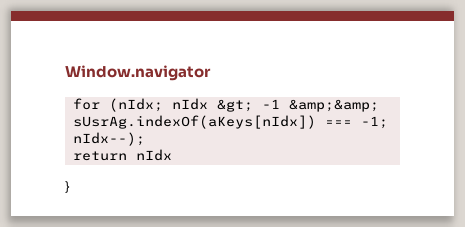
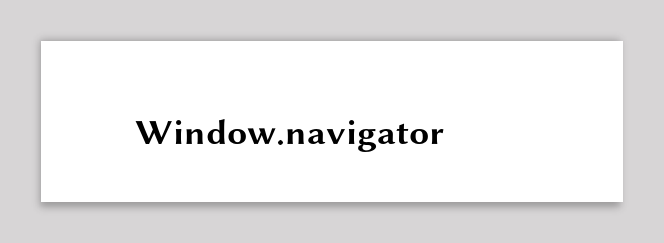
- for (nIdx; nIdx &gt; -1 &amp;&amp; sUsrAg.indexOf(aKeys[nIdx]) === -1; nIdx--);
- return nIdx
- }

